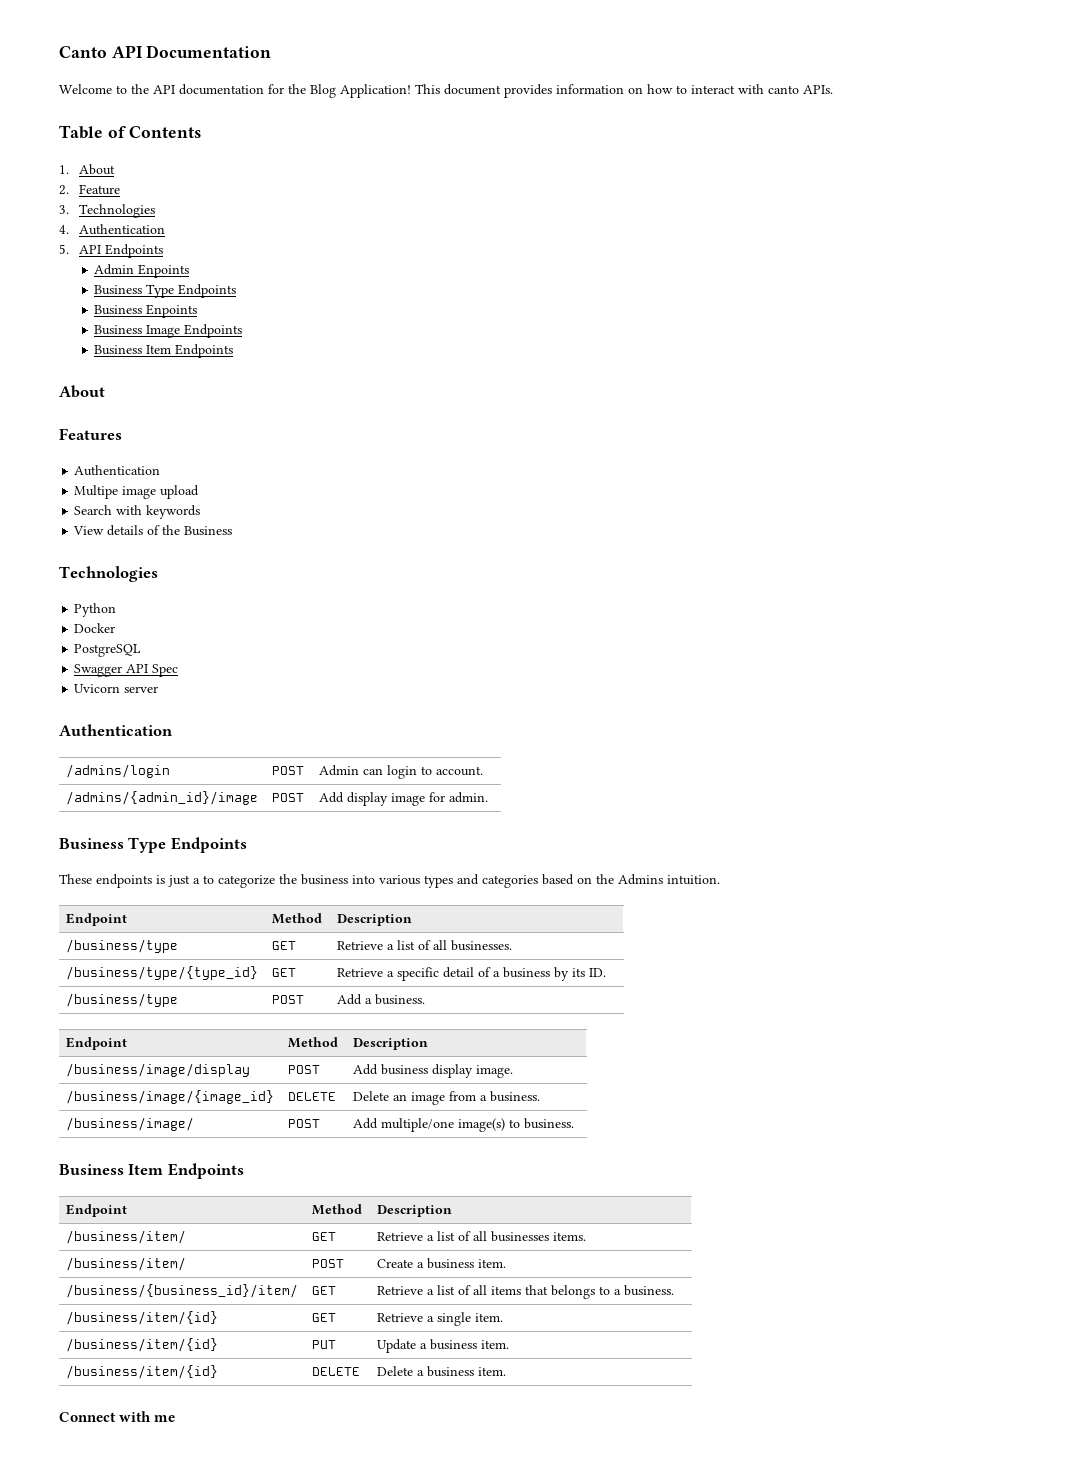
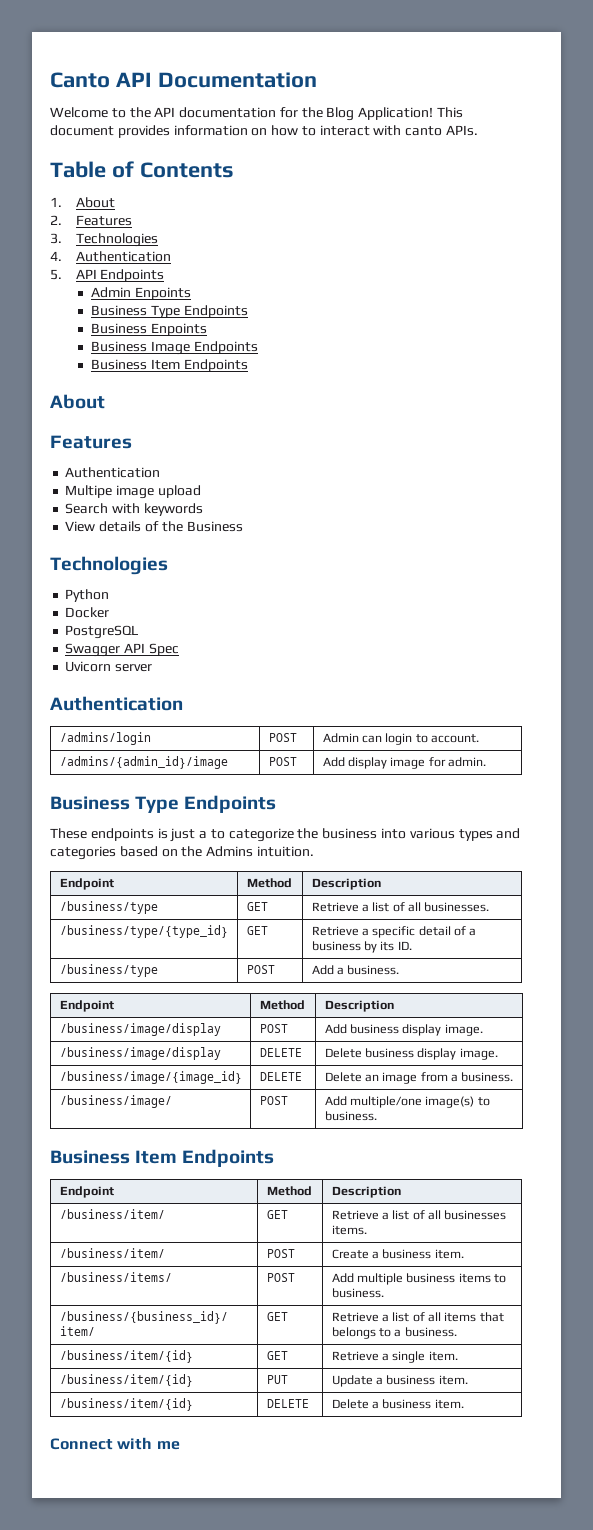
- 2. Feature
+ 2. Features
+ /business/image/display | DELETE | Delete business display image.
+ /business/items/ | POST | Add multiple business items to business.

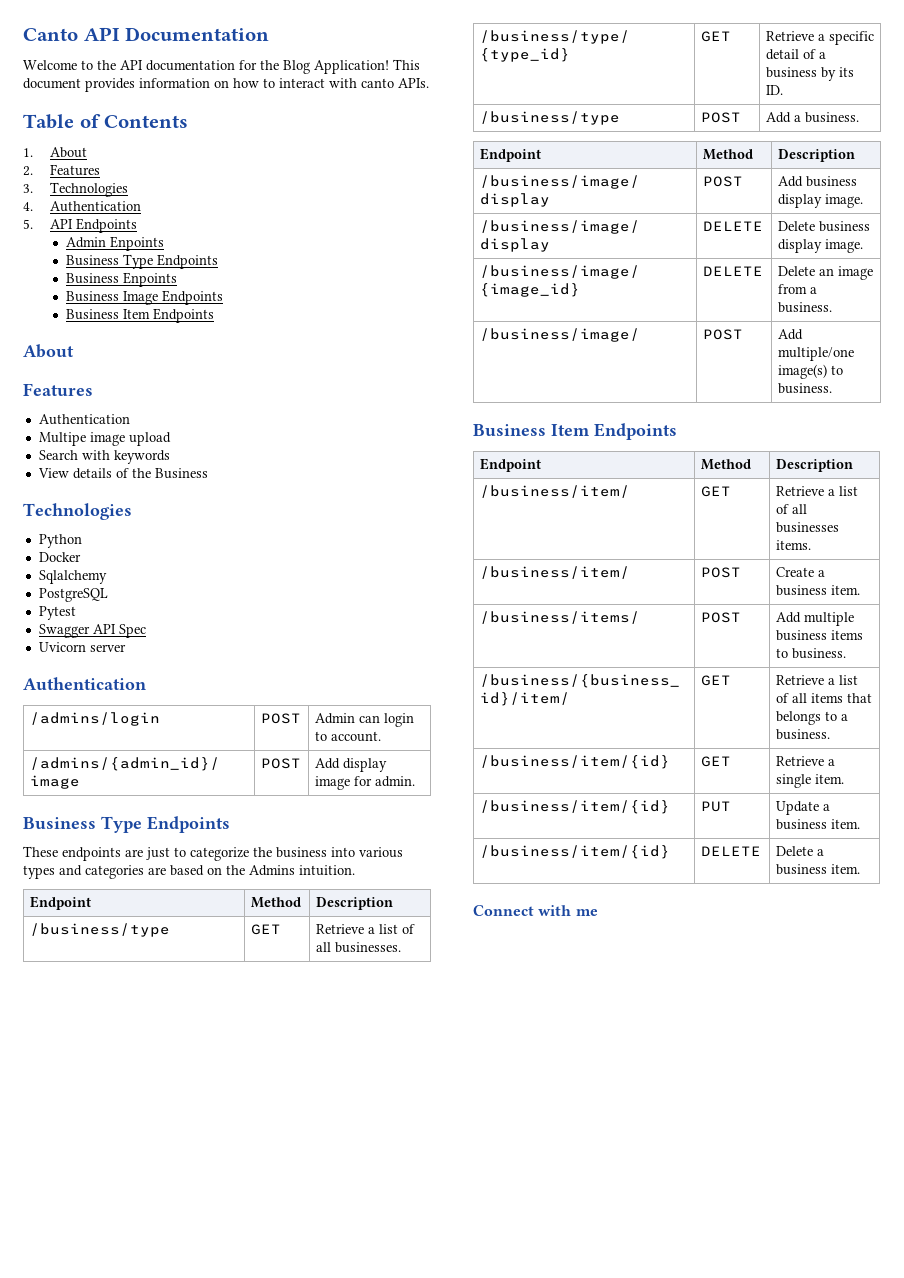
+ Sqlalchemy
+ Pytest
- These endpoints is just a to categorize the business into various types and categories based on the Admins intuition.
+ These endpoints are just to categorize the business into various types and categories are based on the Admins intuition.

